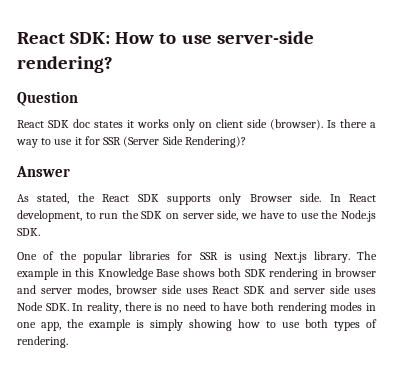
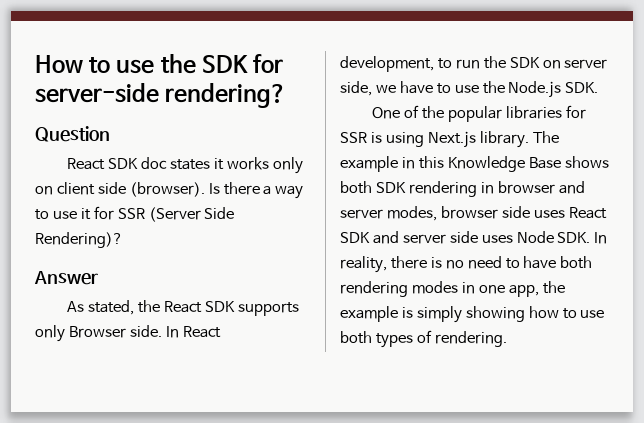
- React SDK: How to use server-side rendering?
+ How to use the SDK for server-side rendering?

